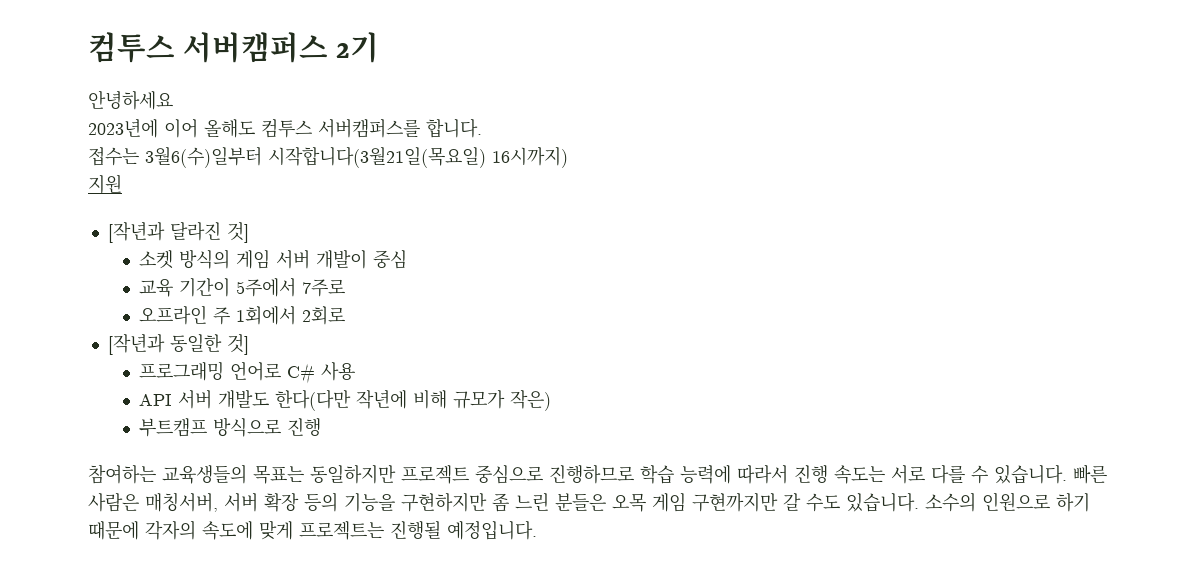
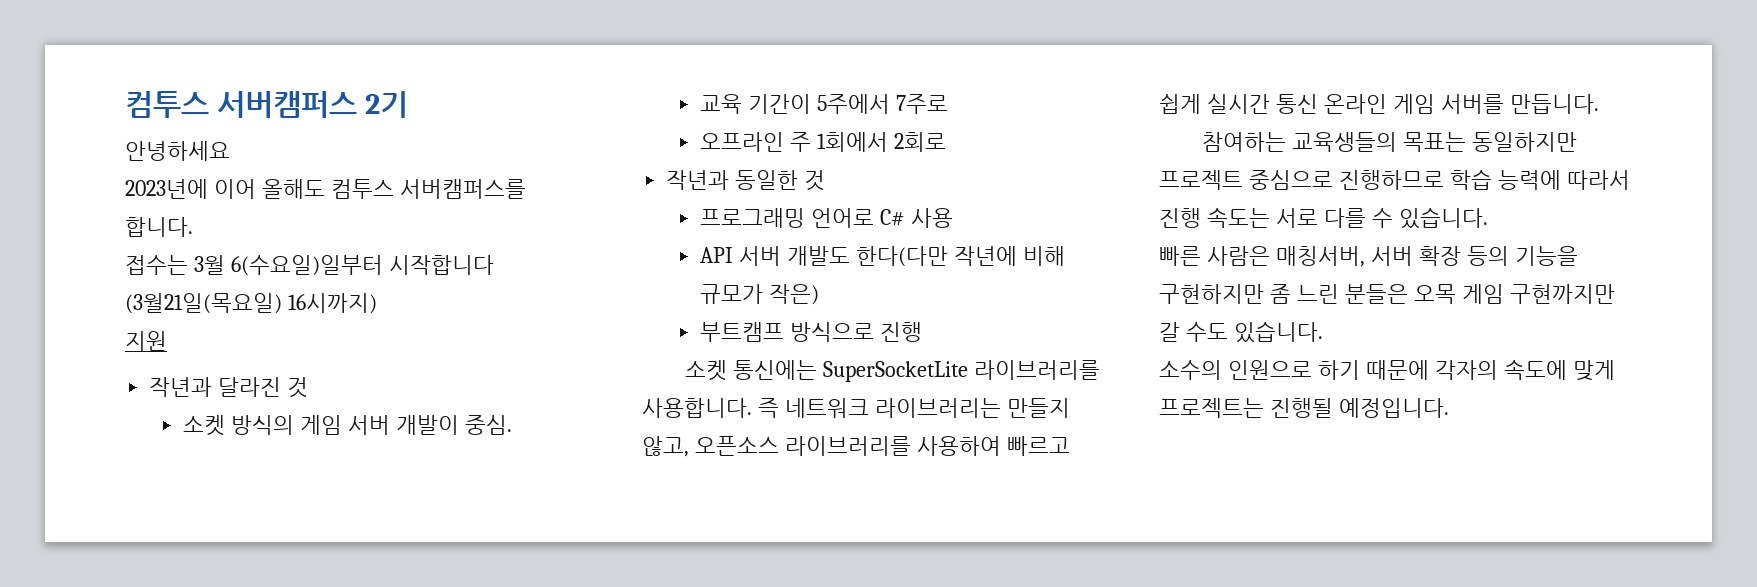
- 접수는 3월6(수)일부터 시작합니다(3월21일(목요일) 16시까지)
+ 접수는 3월 6(수요일)일부터 시작합니다 (3월21일(목요일) 16시까지)
- [작년과 달라진 것]
+ 작년과 달라진 것
- 소켓 방식의 게임 서버 개발이 중심
+ 소켓 방식의 게임 서버 개발이 중심.
- [작년과 동일한 것]
+ 작년과 동일한 것
+ 소켓 통신에는 SuperSocketLite 라이브러리를 사용합니다. 즉 네트워크 라이브러리는 만들지 않고, 오픈소스 라이브러리를 사용하여 빠르고 쉽게 실시간 통신 온라인 게임 서버를 만듭니다.
- 참여하는 교육생들의 목표는 동일하지만 프로젝트 중심으로 진행하므로 학습 능력에 따라서 진행 속도는 서로 다를 수 있습니다. 빠른 사람은 매칭서버, 서버 확장 등의 기능을 구현하지만 좀 느린 분들은 오목 게임 구현까지만 갈 수도 있습니다. 소수의 인원으로 하기 때문에 각자의 속도에 맞게 프로젝트는 진행될 예정입니다.
+ 참여하는 교육생들의 목표는 동일하지만 프로젝트 중심으로 진행하므로 학습 능력에 따라서 진행 속도는 서로 다를 수 있습니다.
+ 빠른 사람은 매칭서버, 서버 확장 등의 기능을 구현하지만 좀 느린 분들은 오목 게임 구현까지만 갈 수도 있습니다.
+ 소수의 인원으로 하기 때문에 각자의 속도에 맞게 프로젝트는 진행될 예정입니다.

